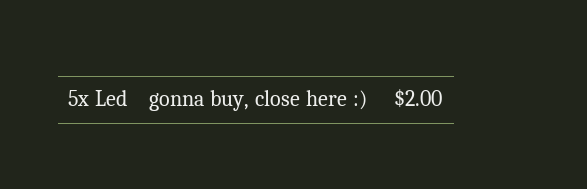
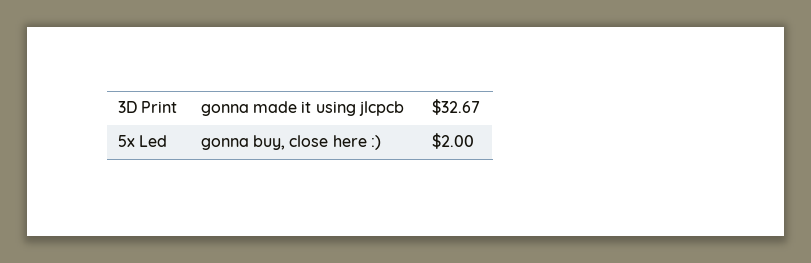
+ 3D Print | gonna made it using jlcpcb | $32.67

